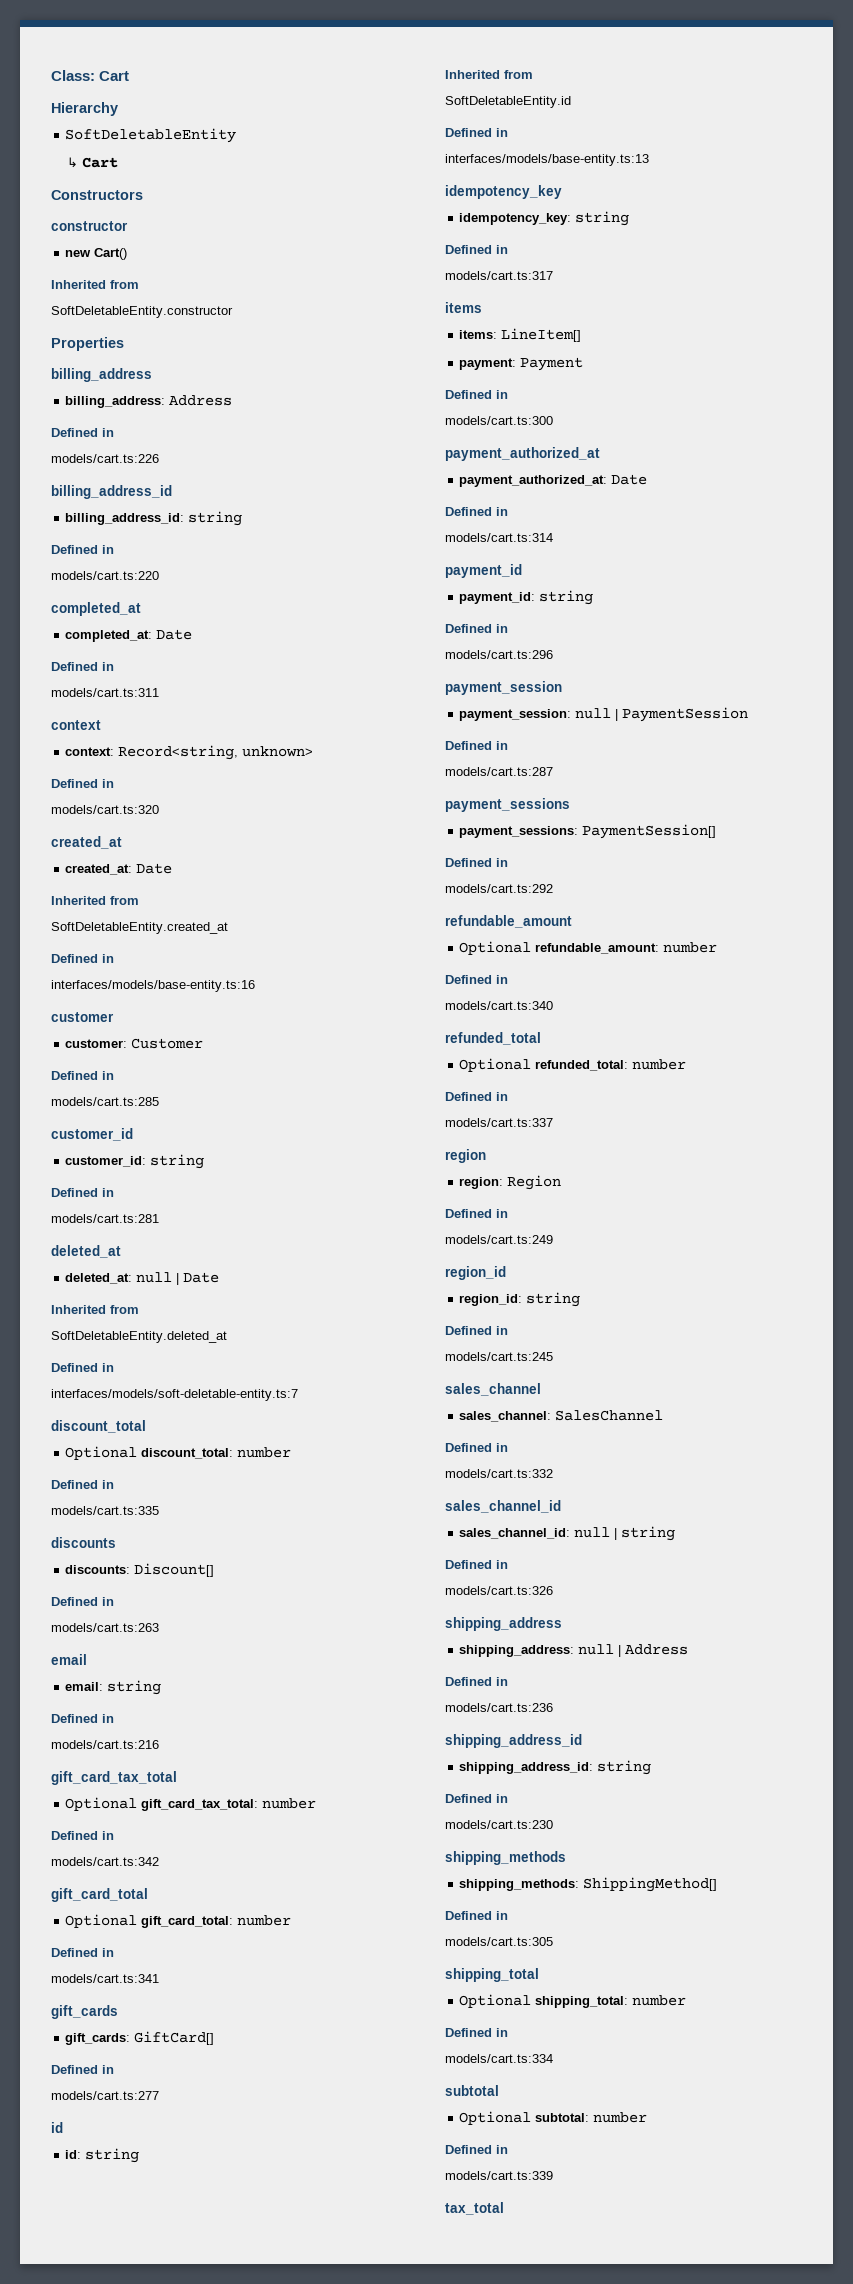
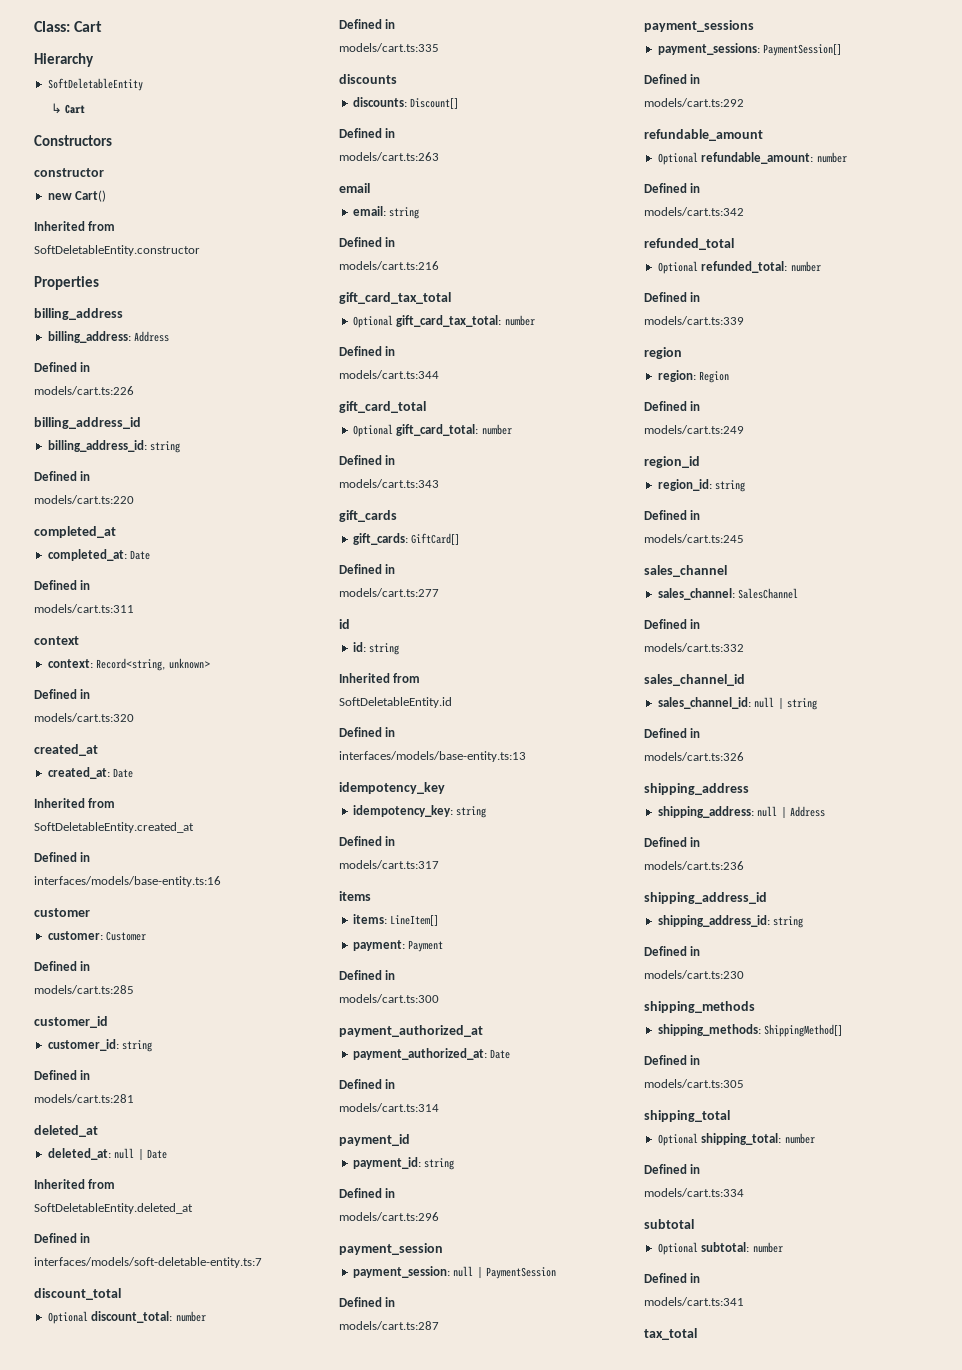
- models/cart.ts:342
+ models/cart.ts:344
- models/cart.ts:341
+ models/cart.ts:343
- models/cart.ts:340
+ models/cart.ts:342
- models/cart.ts:337
+ models/cart.ts:339
- models/cart.ts:339
+ models/cart.ts:341

